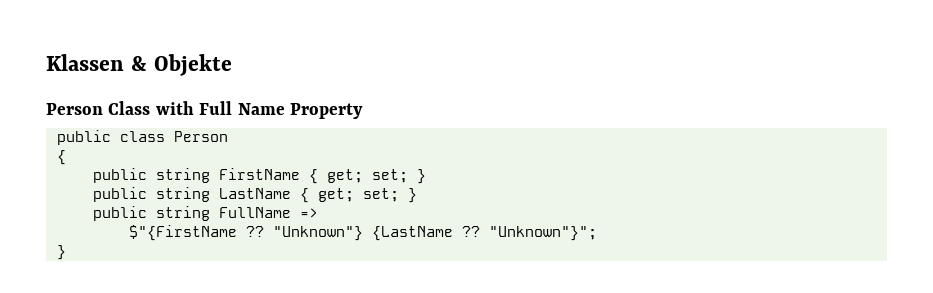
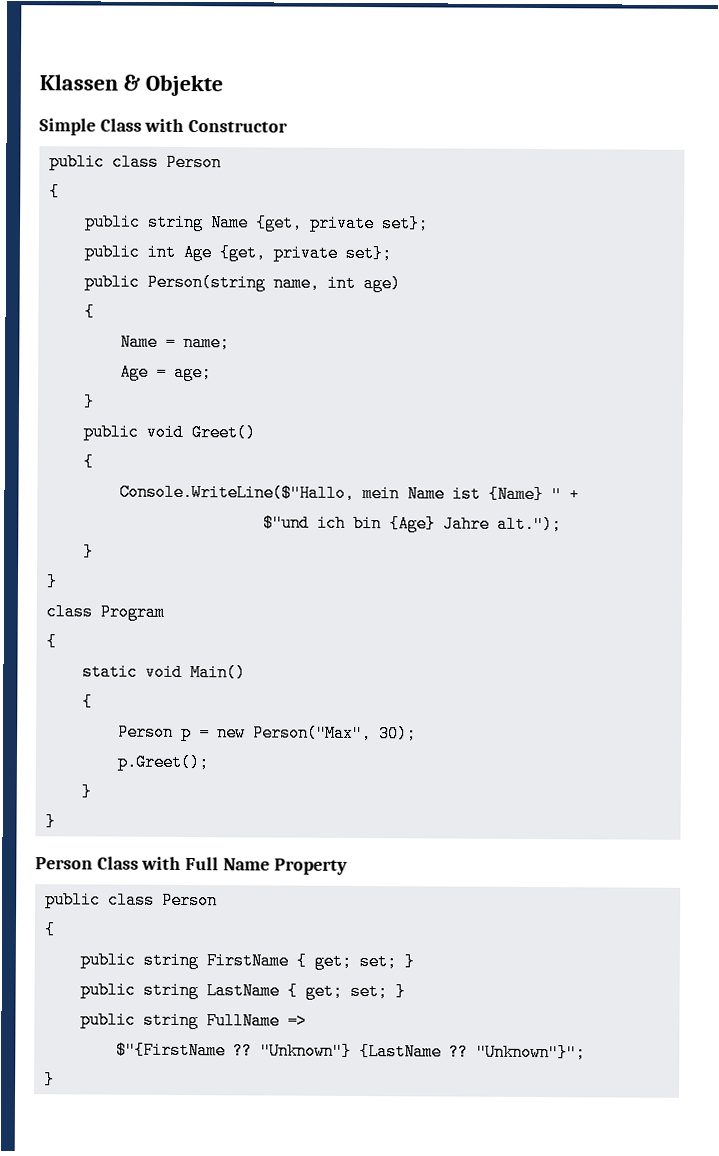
+ Simple Class with Constructor
+ public class Person
+ {
+ public string Name {get, private set};
+ public int Age {get, private set};
+ public Person(string name, int age)
+ {
+ Name = name;
+ Age = age;
+ }
+ public void Greet()
+ {
+ Console.WriteLine($"Hallo, mein Name ist {Name} " +
+ $"und ich bin {Age} Jahre alt.");
+ }
+ }
+ class Program
+ {
+ static void Main()
+ {
+ Person p = new Person("Max", 30);
+ p.Greet();
+ }
+ }

